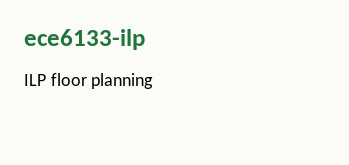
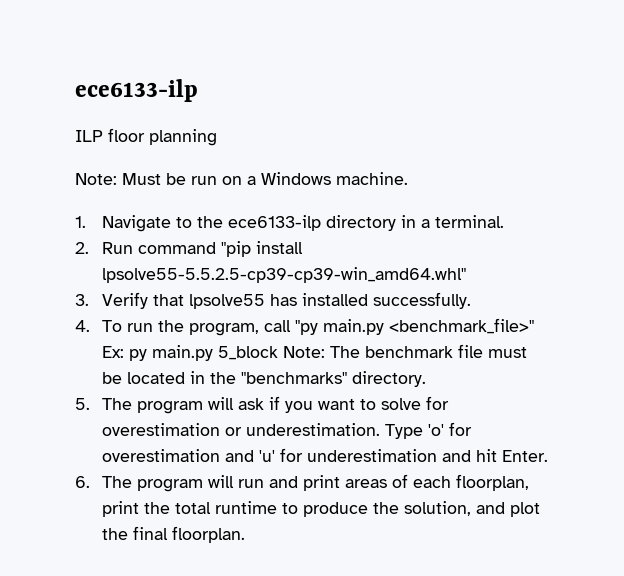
+ Note: Must be run on a Windows machine.
+ 1. Navigate to the ece6133-ilp directory in a terminal.
+ 2. Run command "pip install lpsolve55-5.5.2.5-cp39-cp39-win_amd64.whl"
+ 3. Verify that lpsolve55 has installed successfully.
+ 4. To run the program, call "py main.py <benchmark_file>" Ex: py main.py 5_block Note: The benchmark file must be located in the "benchmarks" directory.
+ 5. The program will ask if you want to solve for overestimation or underestimation. Type 'o' for overestimation and 'u' for underestimation and hit Enter.
+ 6. The program will run and print areas of each floorplan, print the total runtime to produce the solution, and plot the final floorplan.

